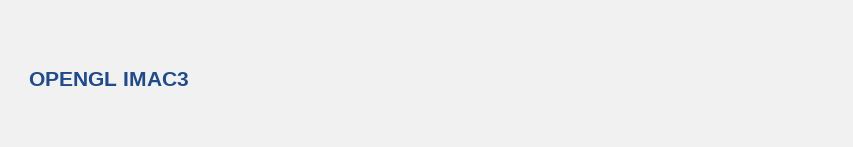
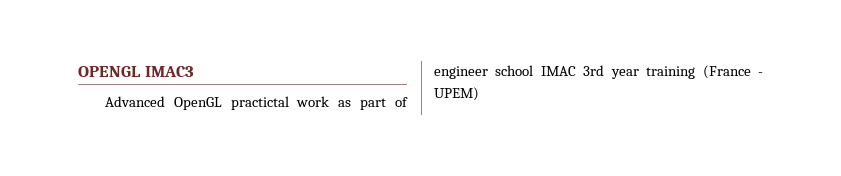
+ Advanced OpenGL practictal work as part of engineer school IMAC 3rd year training (France - UPEM)

